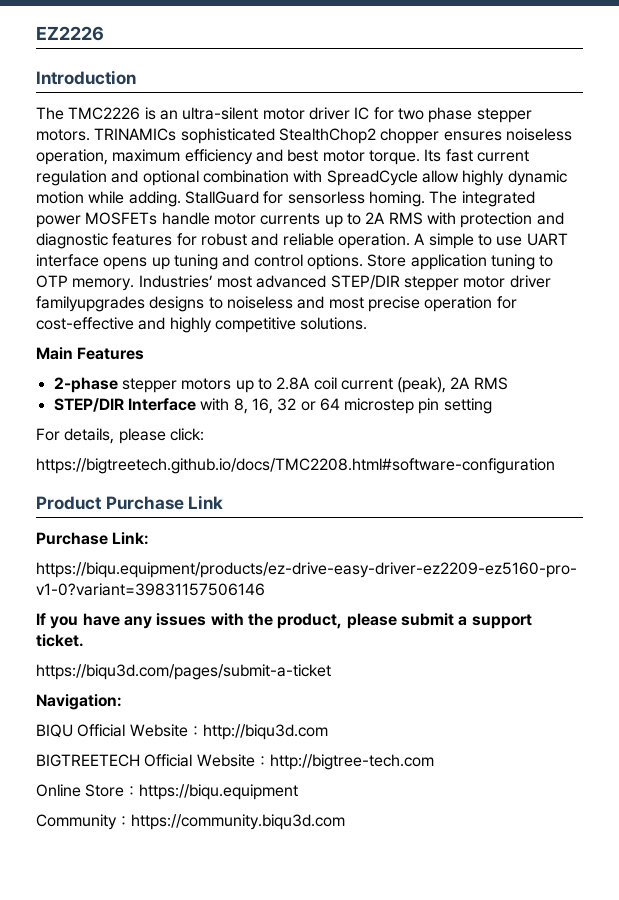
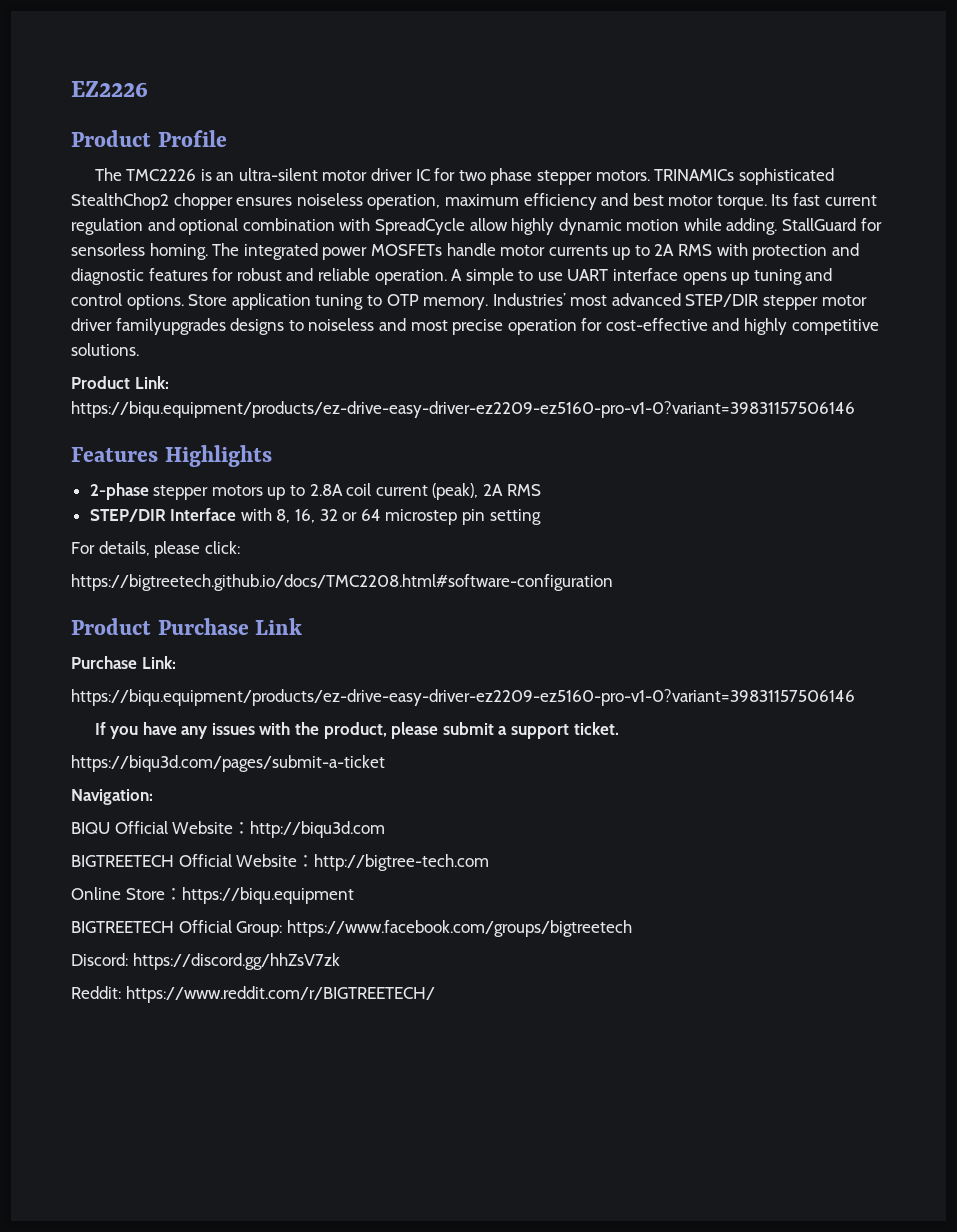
- Introduction
+ Product Profile
- Main Features
+ Product Link: https://biqu.equipment/products/ez-drive-easy-driver-ez2209-ez5160-pro-v1-0?variant=39831157506146
+ Features Highlights
- Community：https://community.biqu3d.com
+ BIGTREETECH Official Group: https://www.facebook.com/groups/bigtreetech
+ Discord: https://discord.gg/hhZsV7zk
+ Reddit: https://www.reddit.com/r/BIGTREETECH/

